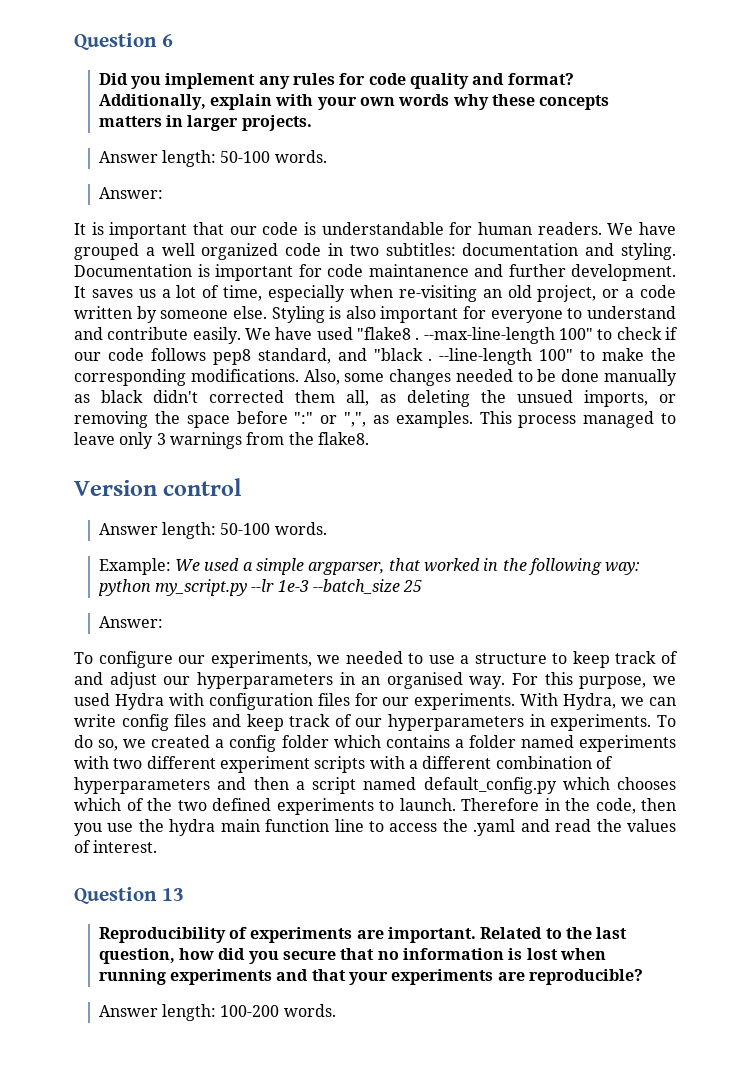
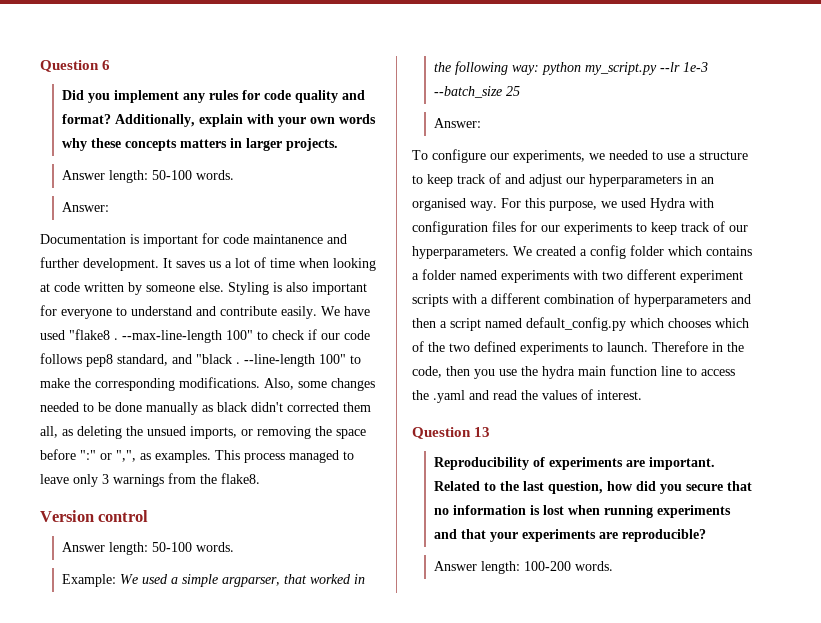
- It is important that our code is understandable for human readers. We have grouped a well organized code in two subtitles: documentation and styling.
- It saves us a lot of time, especially when re-visiting an old project, or a code written by someone else.
+ It saves us a lot of time when looking at code written by someone else.
- For this purpose, we used Hydra with configuration files for our experiments. With Hydra, we can write config files and keep track of our hyperparameters in experiments. To do so, we created a config folder which contains a folder named experiments with two different experiment scripts with a different combination of hyperparameters and then a script named default_config.py which chooses which of the two defined experiments to launch.
+ For this purpose, we used Hydra with configuration files for our experiments to keep track of our hyperparameters. We created a config folder which contains a folder named experiments with two different experiment scripts with a different combination of hyperparameters and then a script named default_config.py which chooses which of the two defined experiments to launch.

